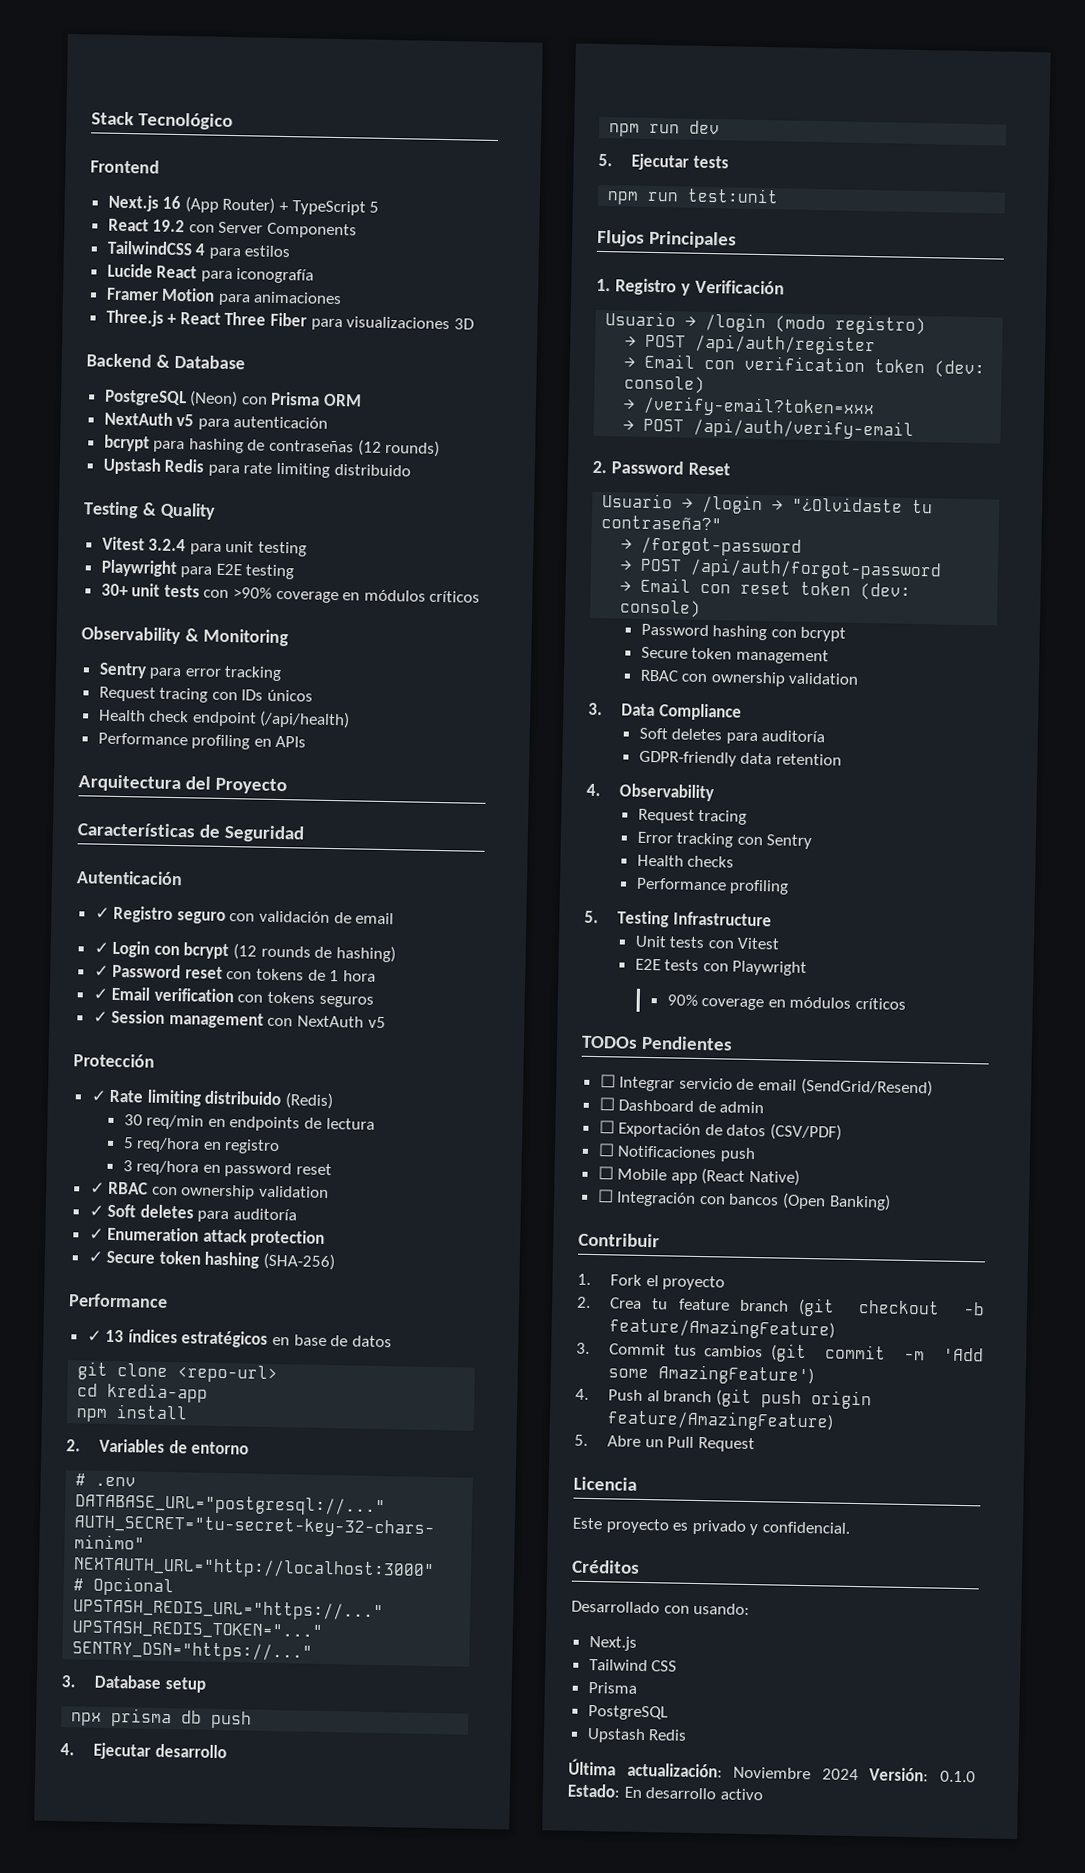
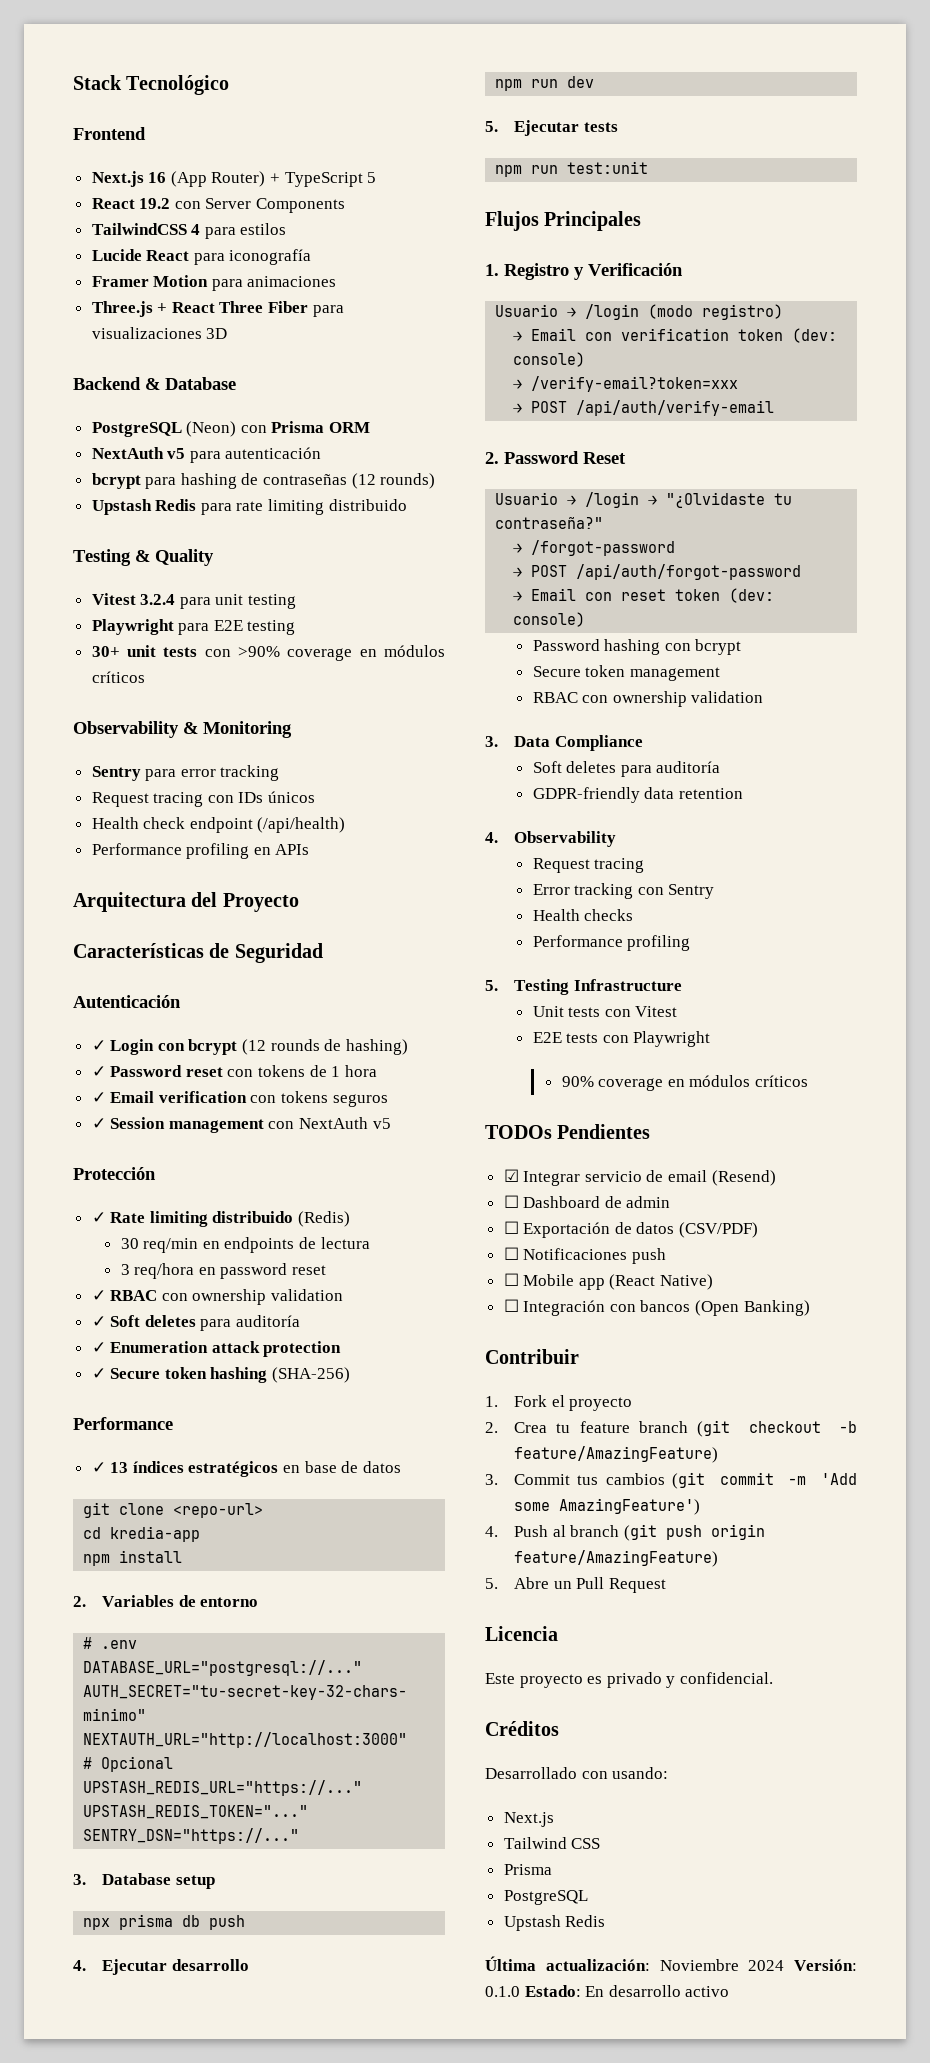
- ✓ Registro seguro con validación de email
- 5 req/hora en registro
- → POST /api/auth/register
- ☐ Integrar servicio de email (SendGrid/Resend)
+ ☑ Integrar servicio de email (Resend)

